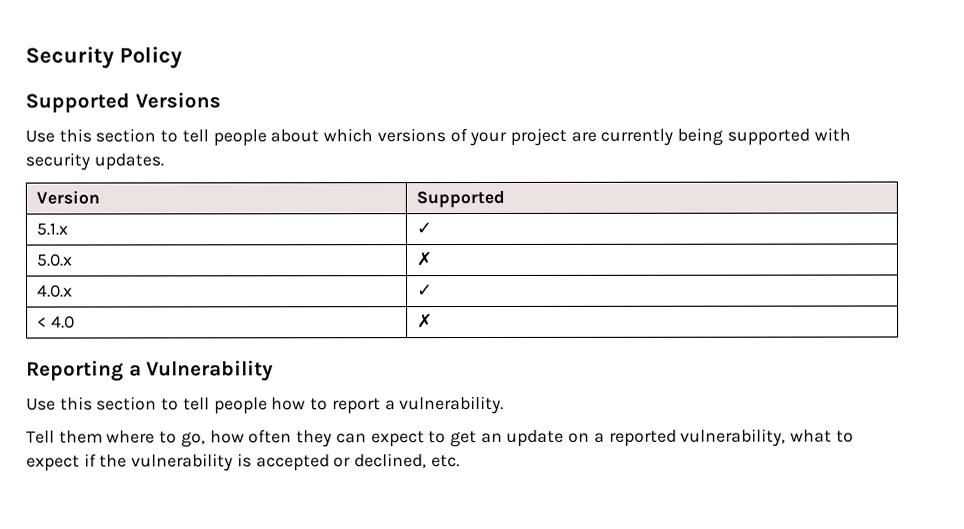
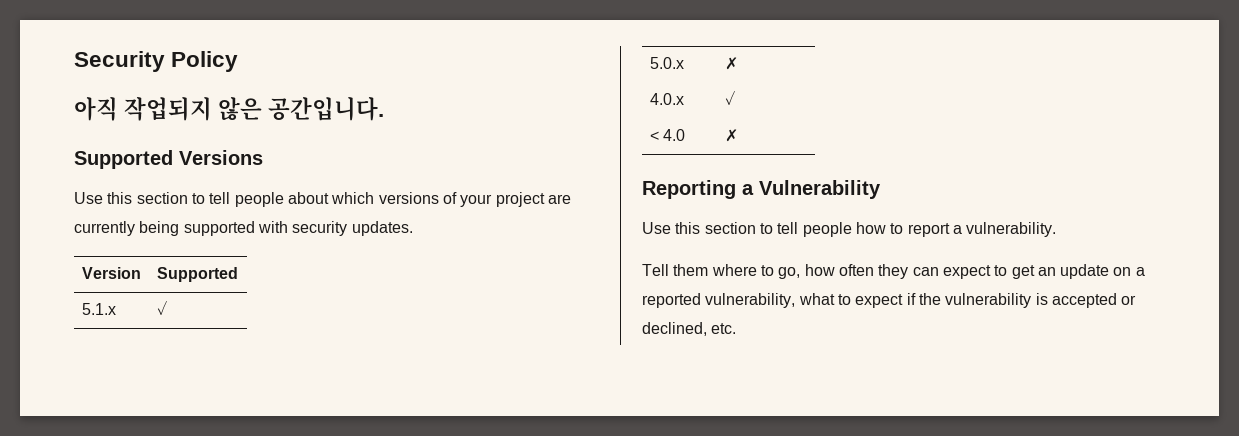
+ 아직 작업되지 않은 공간입니다.

